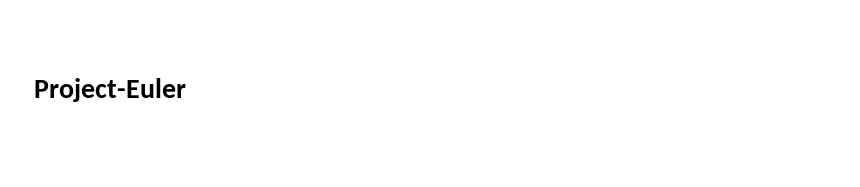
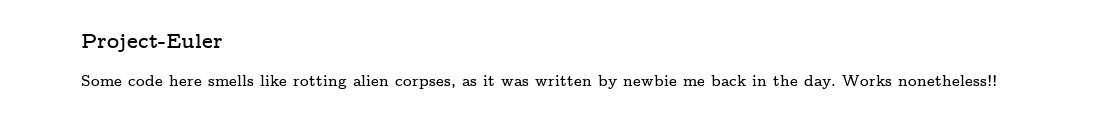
+ Some code here smells like rotting alien corpses, as it was written by newbie me back in the day. Works nonetheless!!

